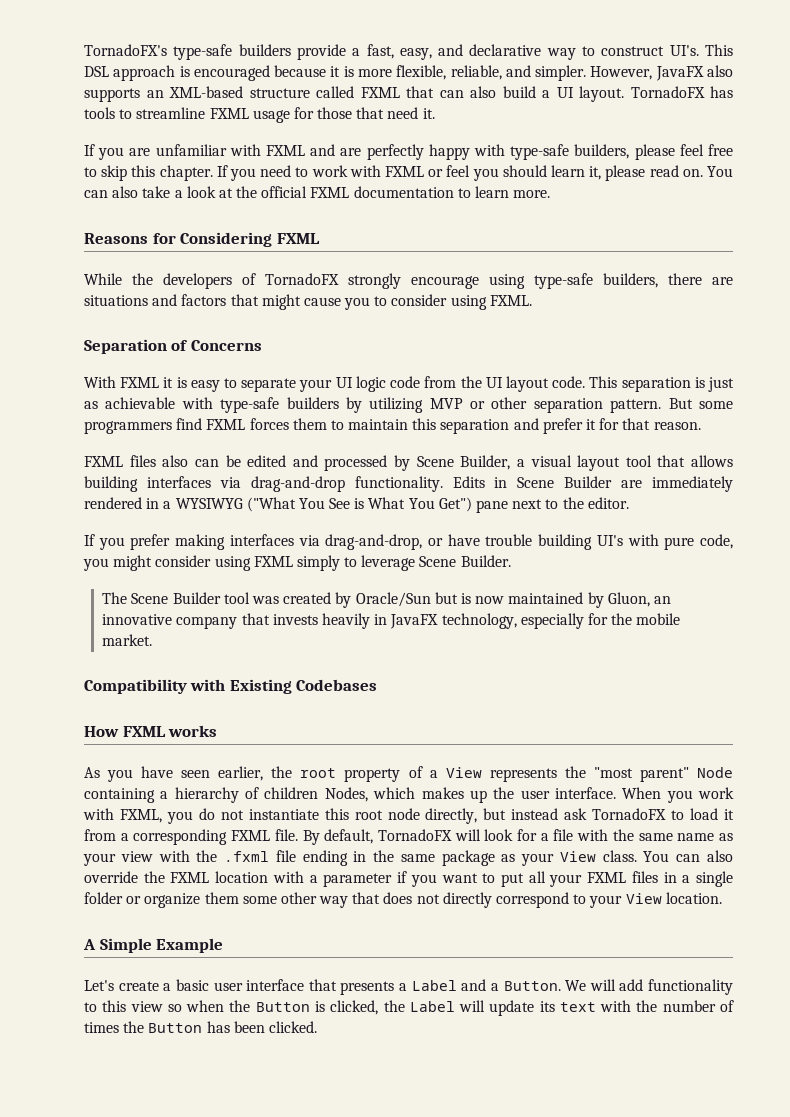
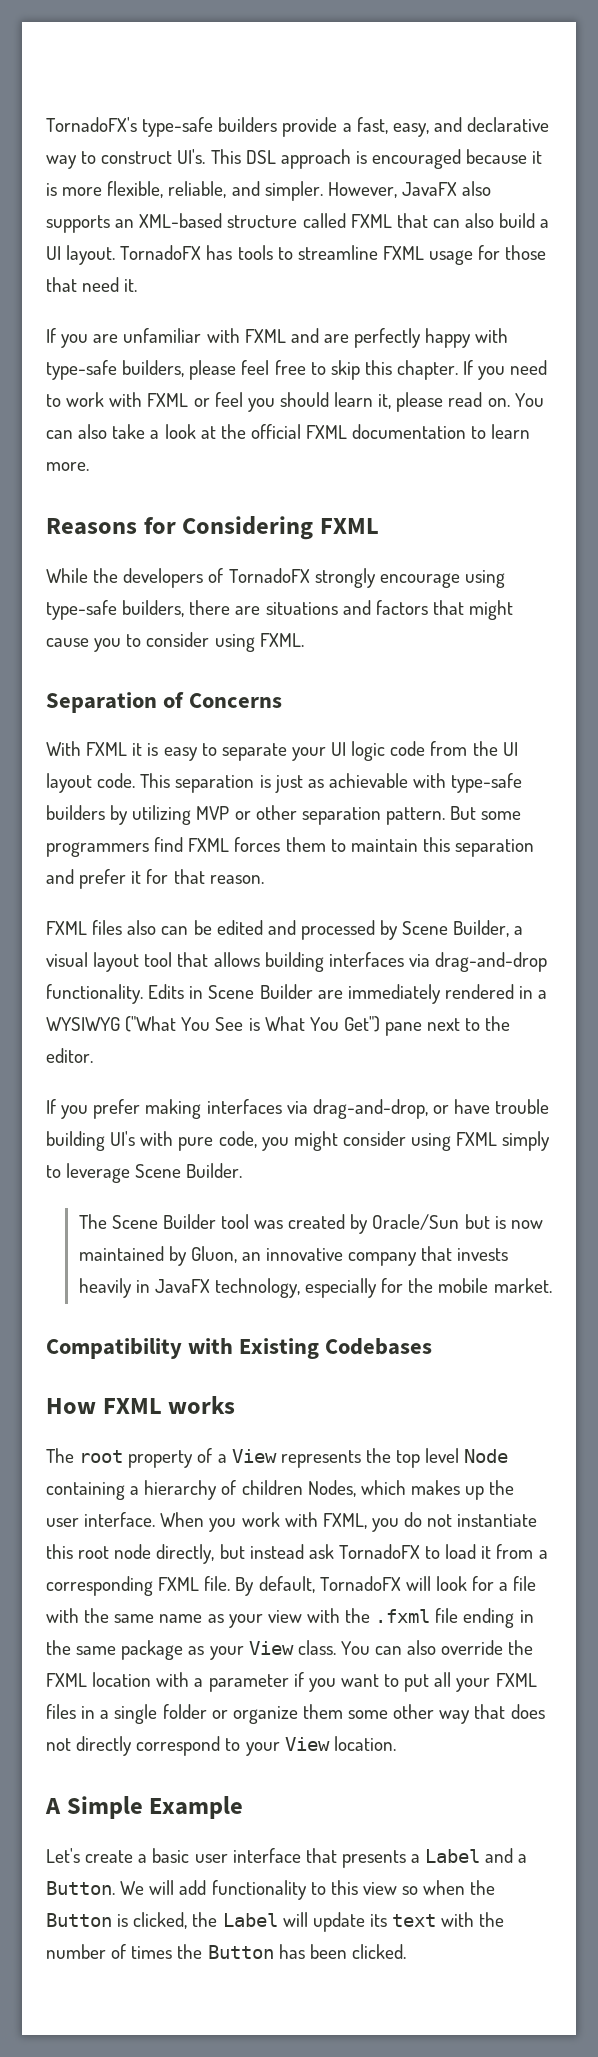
- As you have seen earlier, the root property of a View represents the "most parent" Node containing a hierarchy of children Nodes, which makes up the user interface.
+ The root property of a View represents the top level Node containing a hierarchy of children Nodes, which makes up the user interface.

